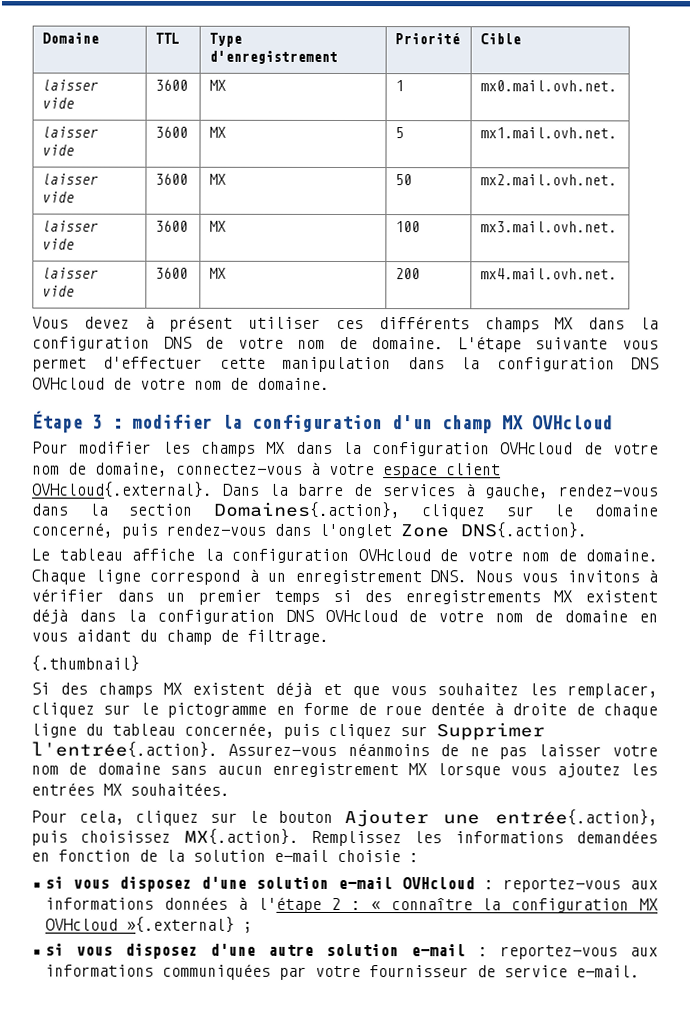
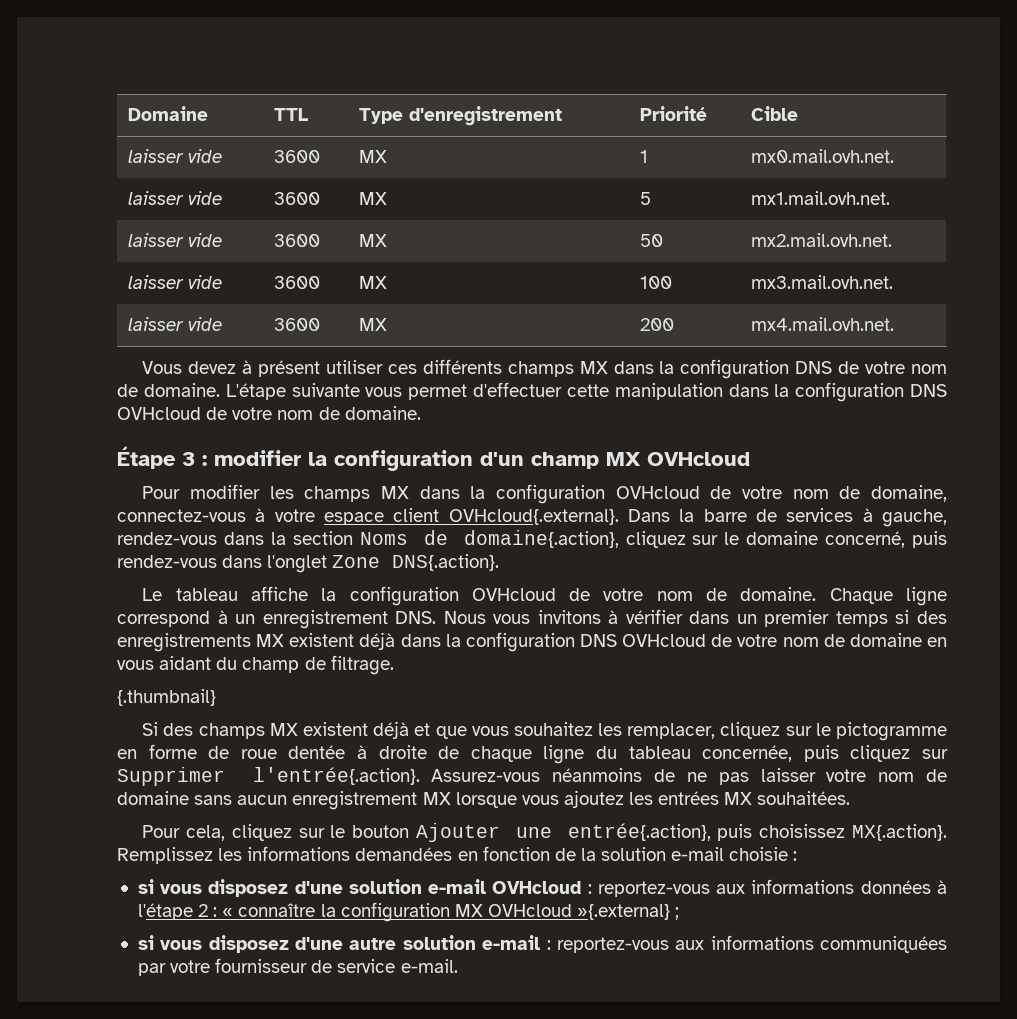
- Pour modifier les champs MX dans la configuration OVHcloud de votre nom de domaine, connectez-vous à votre espace client OVHcloud{.external}. Dans la barre de services à gauche, rendez-vous dans la section Domaines{.action}, cliquez sur le domaine concerné, puis rendez-vous dans l'onglet Zone DNS{.action}.
+ Pour modifier les champs MX dans la configuration OVHcloud de votre nom de domaine, connectez-vous à votre espace client OVHcloud{.external}. Dans la barre de services à gauche, rendez-vous dans la section Noms de domaine{.action}, cliquez sur le domaine concerné, puis rendez-vous dans l'onglet Zone DNS{.action}.

